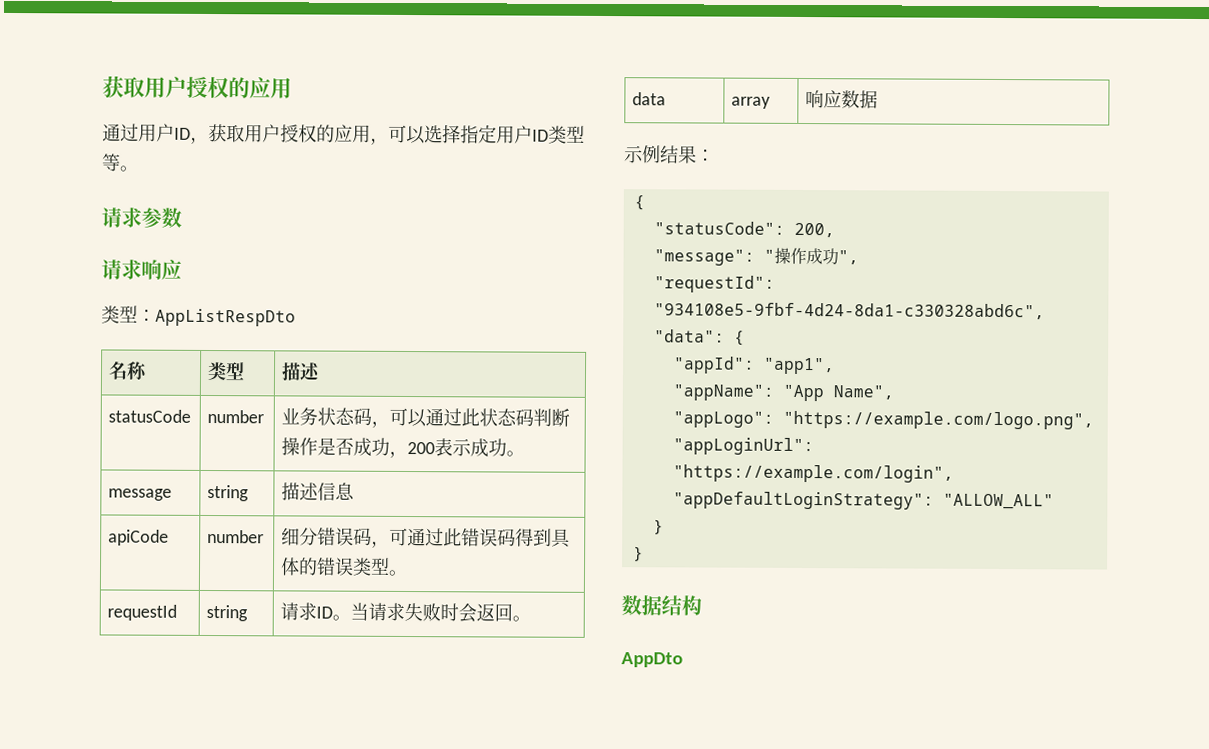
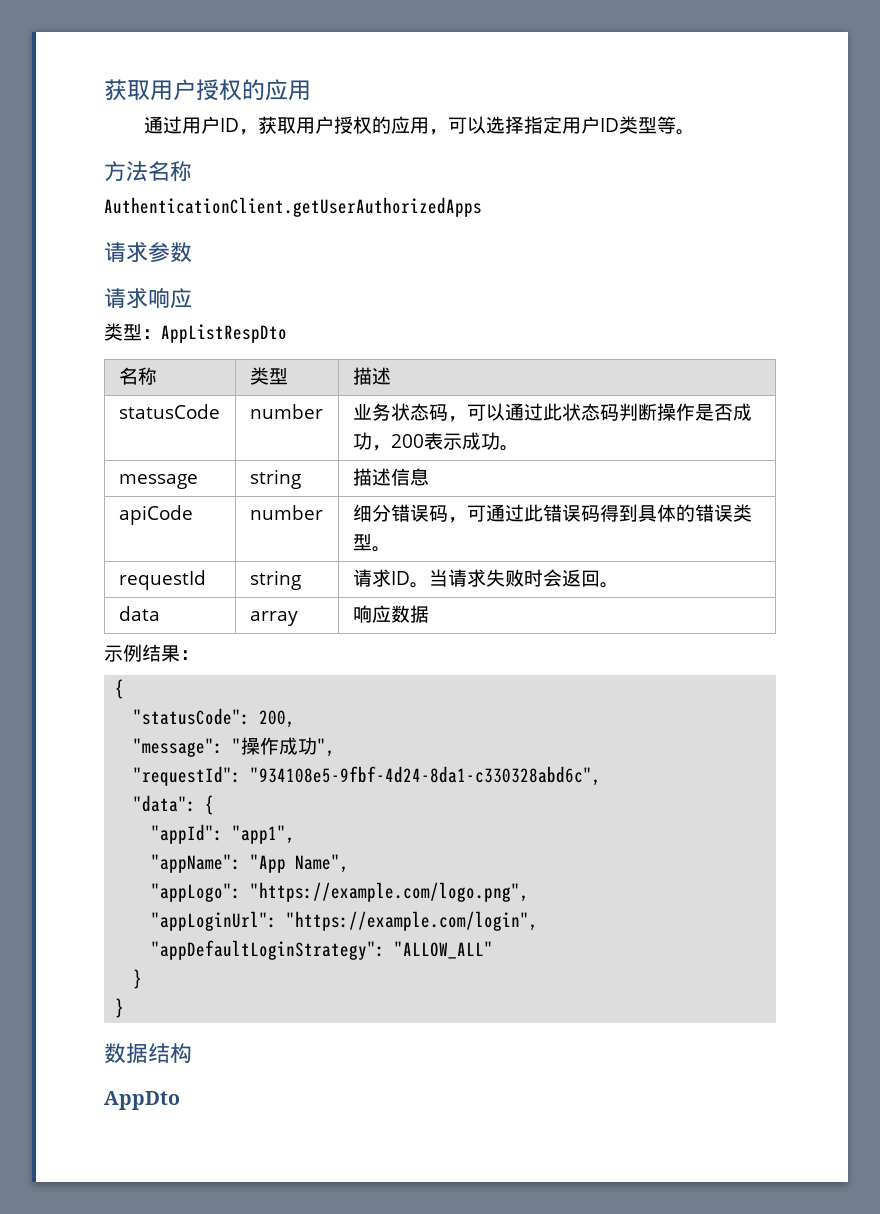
+ 方法名称
+ AuthenticationClient.getUserAuthorizedApps

